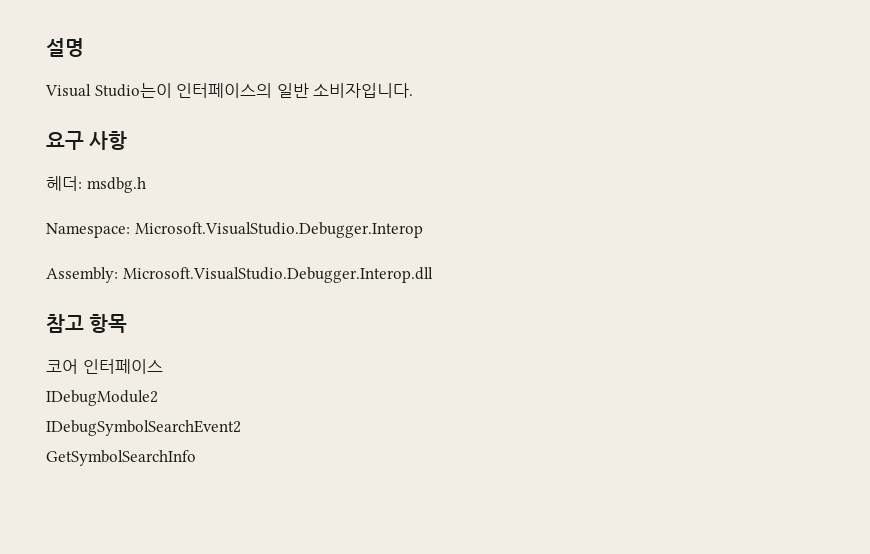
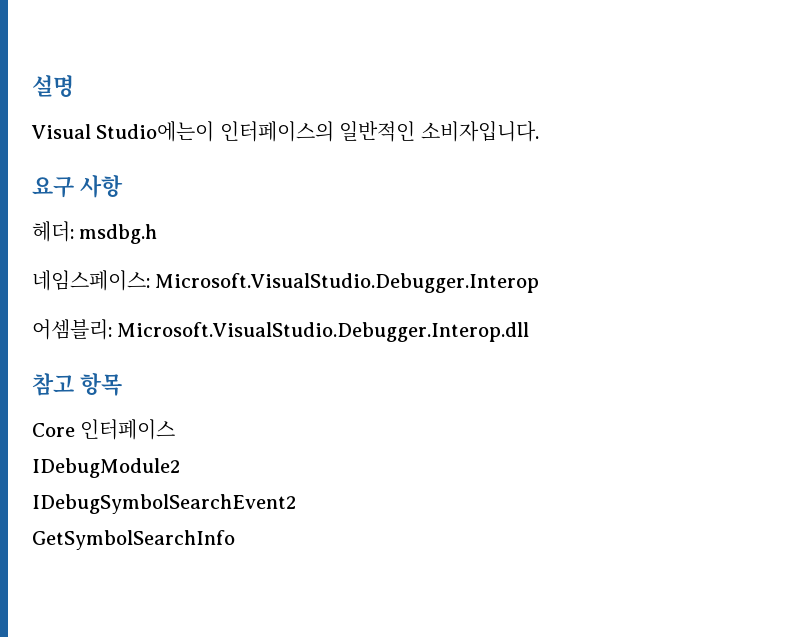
- Visual Studio는이 인터페이스의 일반 소비자입니다.
+ Visual Studio에는이 인터페이스의 일반적인 소비자입니다.
- Namespace: Microsoft.VisualStudio.Debugger.Interop
+ 네임스페이스: Microsoft.VisualStudio.Debugger.Interop
- Assembly: Microsoft.VisualStudio.Debugger.Interop.dll
+ 어셈블리: Microsoft.VisualStudio.Debugger.Interop.dll
- 코어 인터페이스
+ Core 인터페이스

